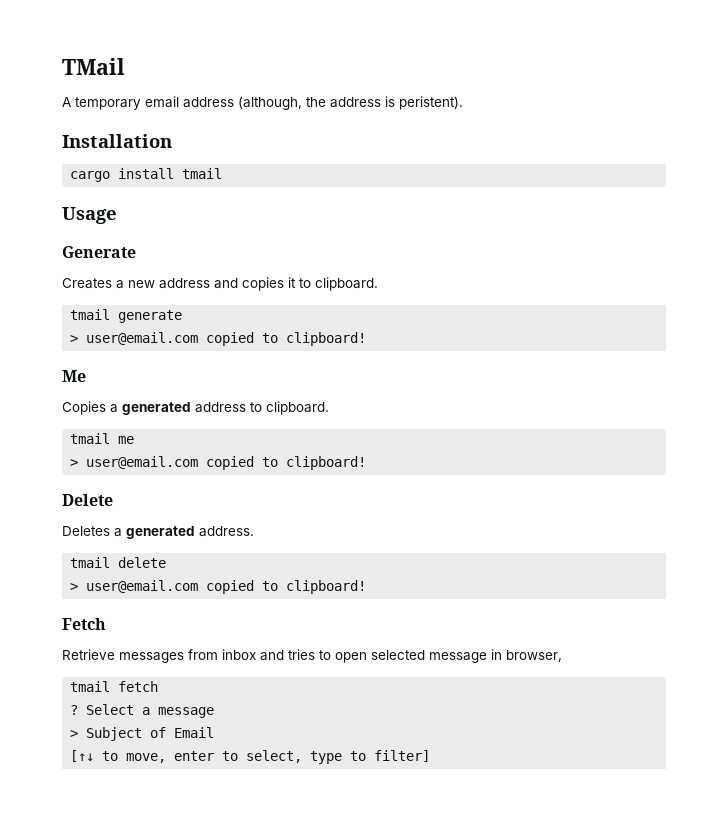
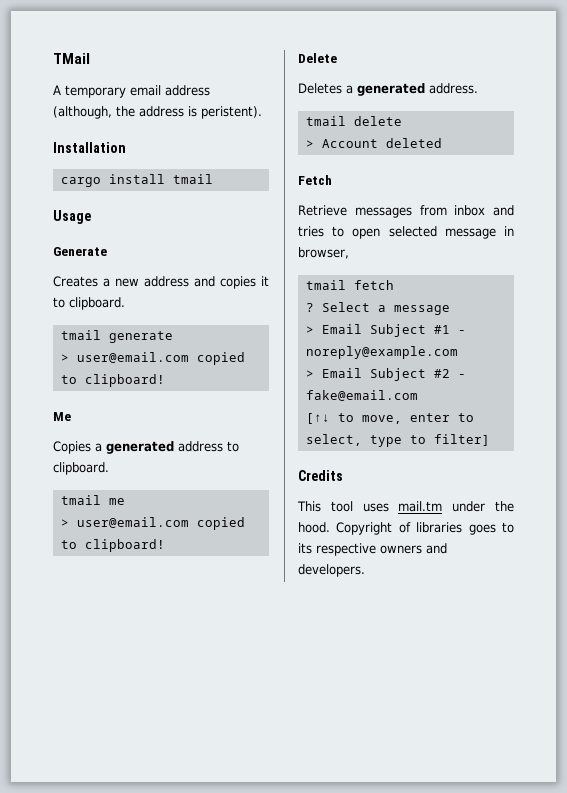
  tmail delete
- > user@email.com copied to clipboard!
+ > Account deleted
- > Subject of Email
+ > Email Subject #1 - noreply@example.com
+ > Email Subject #2 - fake@email.com
+ Credits
+ This tool uses mail.tm under the hood. Copyright of libraries goes to its respective owners and developers.

